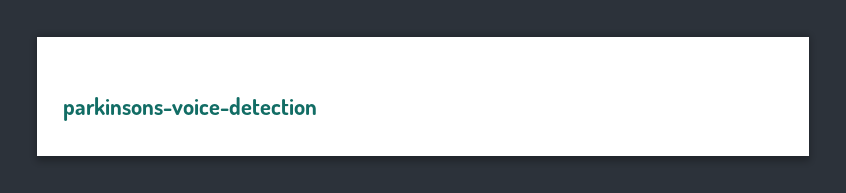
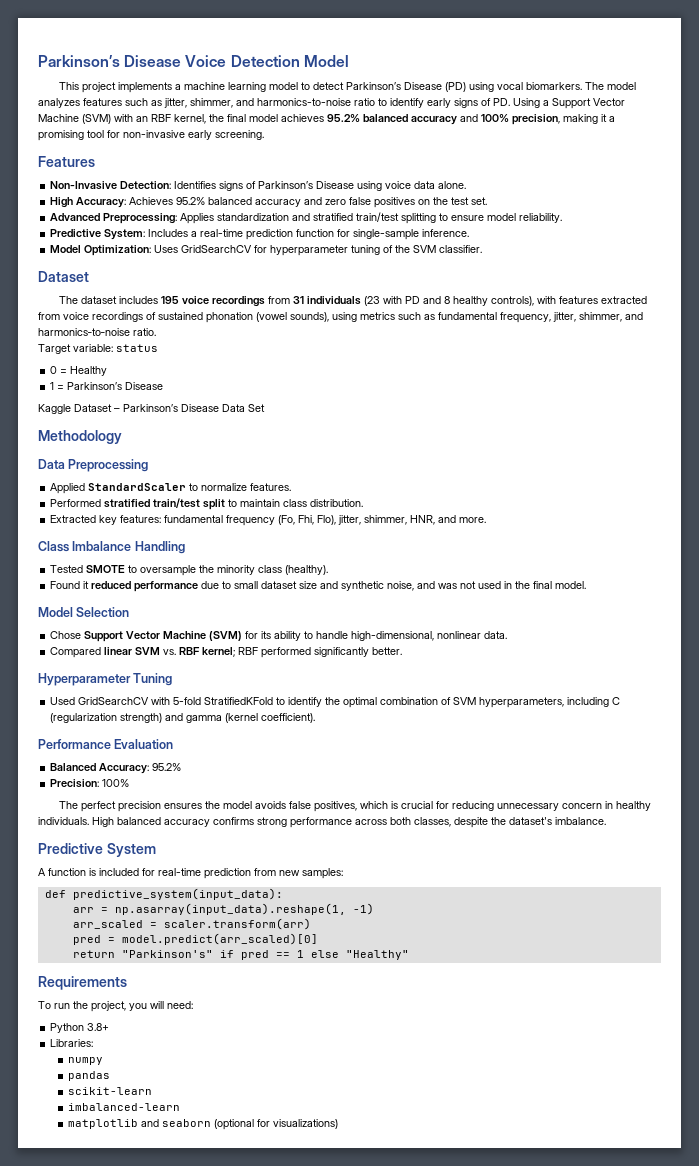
- parkinsons-voice-detection
+ Parkinson’s Disease Voice Detection Model
+ This project implements a machine learning model to detect Parkinson’s Disease (PD) using vocal biomarkers. The model analyzes features such as jitter, shimmer, and harmonics-to-noise ratio to identify early signs of PD. Using a Support Vector Machine (SVM) with an RBF kernel, the final model achieves 95.2% balanced accuracy and 100% precision, making it a promising tool for non-invasive early screening.
+ Features
+ Non-Invasive Detection: Identifies signs of Parkinson’s Disease using voice data alone.
+ High Accuracy: Achieves 95.2% balanced accuracy and zero false positives on the test set.
+ Advanced Preprocessing: Applies standardization and stratified train/test splitting to ensure model reliability.
+ Predictive System: Includes a real-time prediction function for single-sample inference.
+ Model Optimization: Uses GridSearchCV for hyperparameter tuning of the SVM classifier.
+ Dataset
+ The dataset includes 195 voice recordings from 31 individuals (23 with PD and 8 healthy controls), with features extracted from voice recordings of sustained phonation (vowel sounds), using metrics such as fundamental frequency, jitter, shimmer, and harmonics‑to‑noise ratio.
+ Target variable: status
+ 0 = Healthy
+ 1 = Parkinson’s Disease
+ Kaggle Dataset – Parkinson’s Disease Data Set
+ Methodology
+ Data Preprocessing
+ Applied StandardScaler to normalize features.
+ Performed stratified train/test split to maintain class distribution.
+ Extracted key features: fundamental frequency (Fo, Fhi, Flo), jitter, shimmer, HNR, and more.
+ Class Imbalance Handling
+ Tested SMOTE to oversample the minority class (healthy).
+ Found it reduced performance due to small dataset size and synthetic noise, and was not used in the final model.
+ Model Selection
+ Chose Support Vector Machine (SVM) for its ability to handle high-dimensional, nonlinear data.
+ Compared linear SVM vs. RBF kernel; RBF performed significantly better.
+ Hyperparameter Tuning
+ Used GridSearchCV with 5-fold StratifiedKFold to identify the optimal combination of SVM hyperparameters, including C (regularization strength) and gamma (kernel coefficient).
+ Performance Evaluation
+ Balanced Accuracy: 95.2%
+ Precision: 100%
+ The perfect precision ensures the model avoids false positives, which is crucial for reducing unnecessary concern in healthy individuals. High balanced accuracy confirms strong performance across both classes, despite the dataset's imbalance.
+ Predictive System
+ A function is included for real-time prediction from new samples:
+ def predictive_system(input_data):
+ arr = np.asarray(input_data).reshape(1, -1)
+ arr_scaled = scaler.transform(arr)
+ pred = model.predict(arr_scaled)[0]
+ return "Parkinson's" if pred == 1 else "Healthy"
+ Requirements
+ To run the project, you will need:
+ Python 3.8+
+ Libraries:
+ numpy
+ pandas
+ scikit-learn
+ imbalanced-learn
+ matplotlib and seaborn (optional for visualizations)

